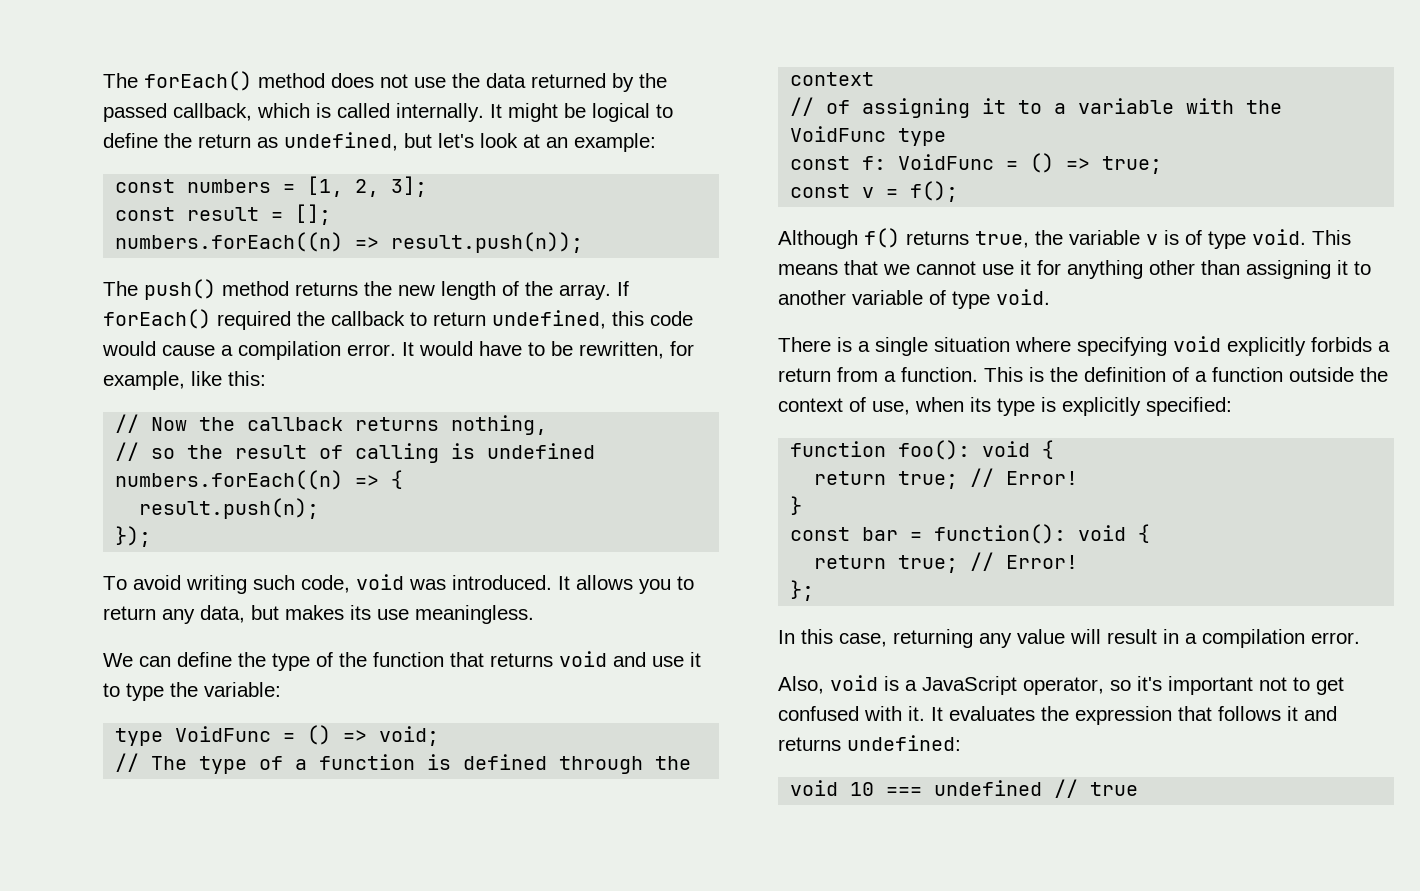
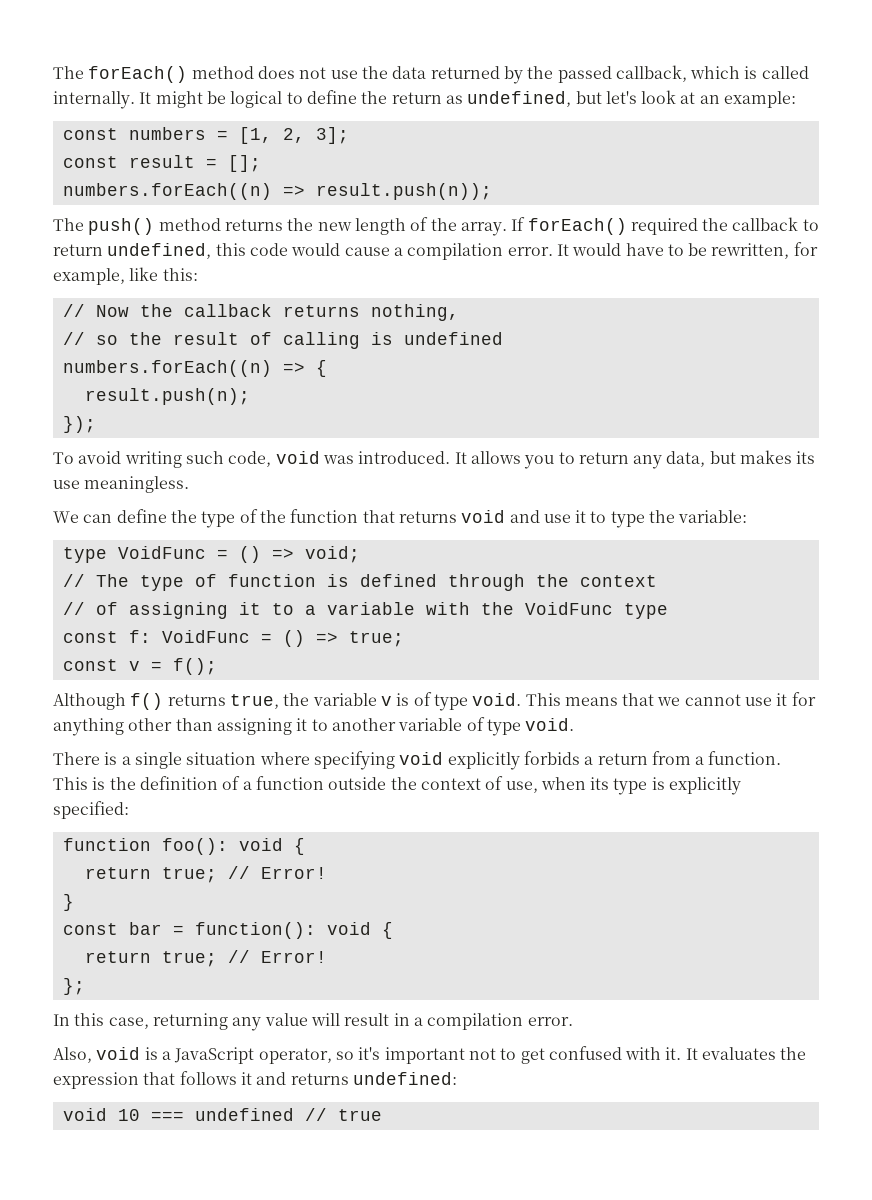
- // The type of a function is defined through the context
+ // The type of function is defined through the context

